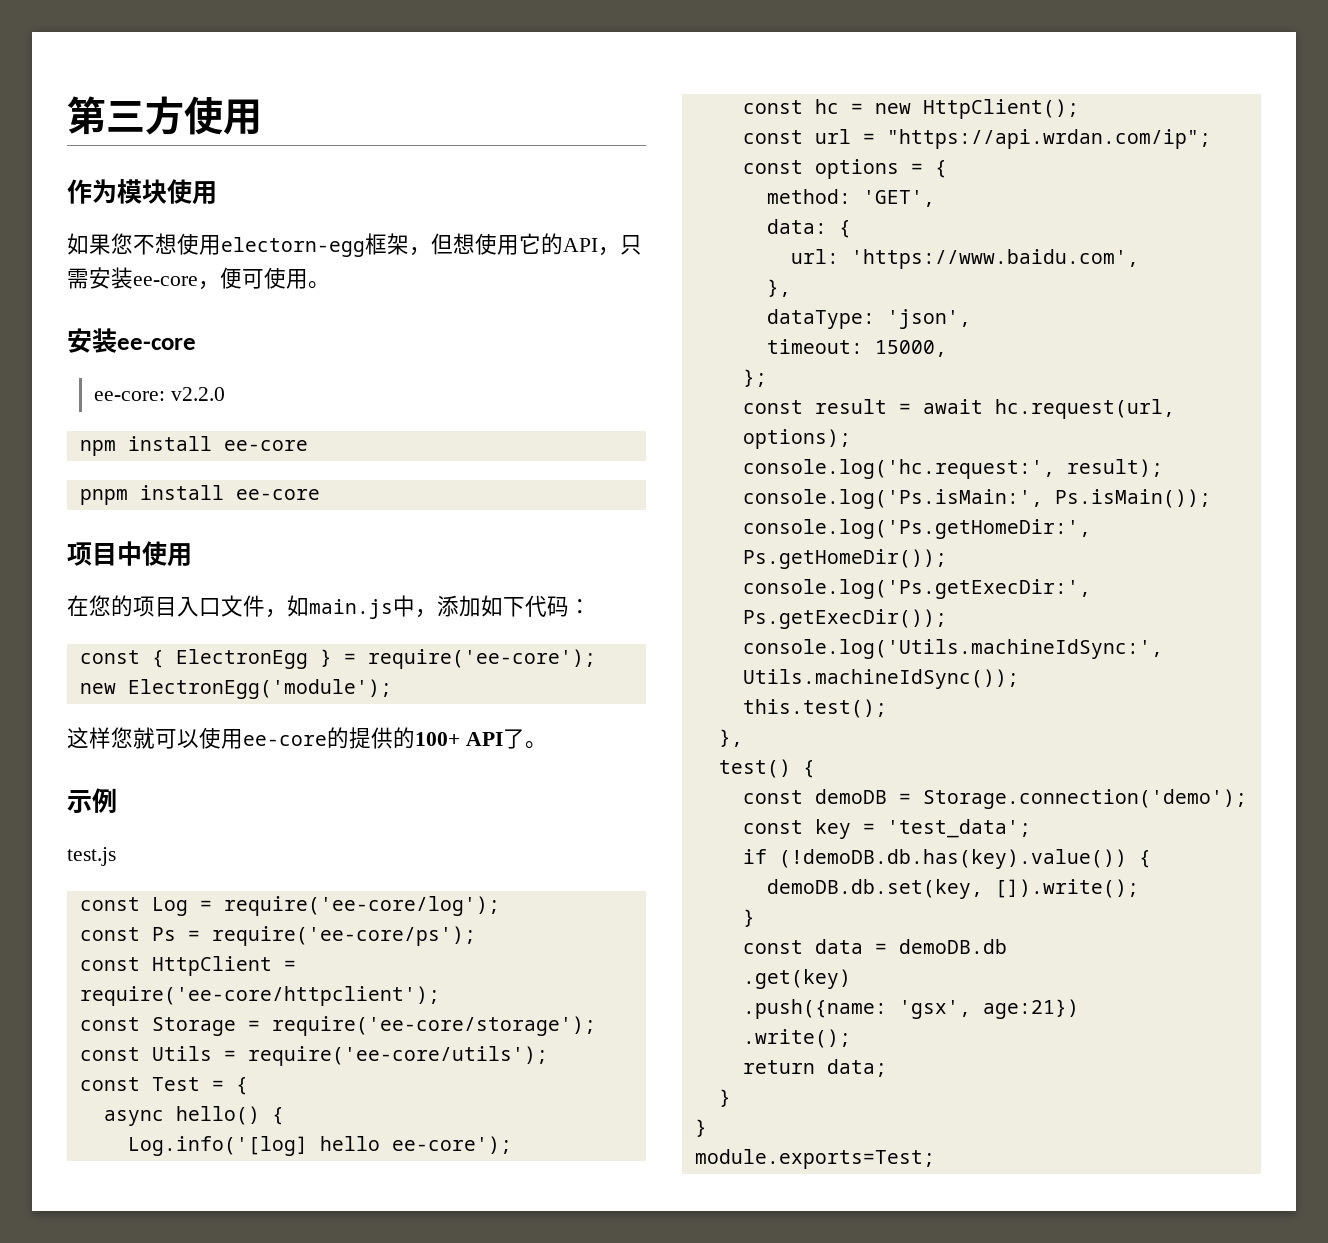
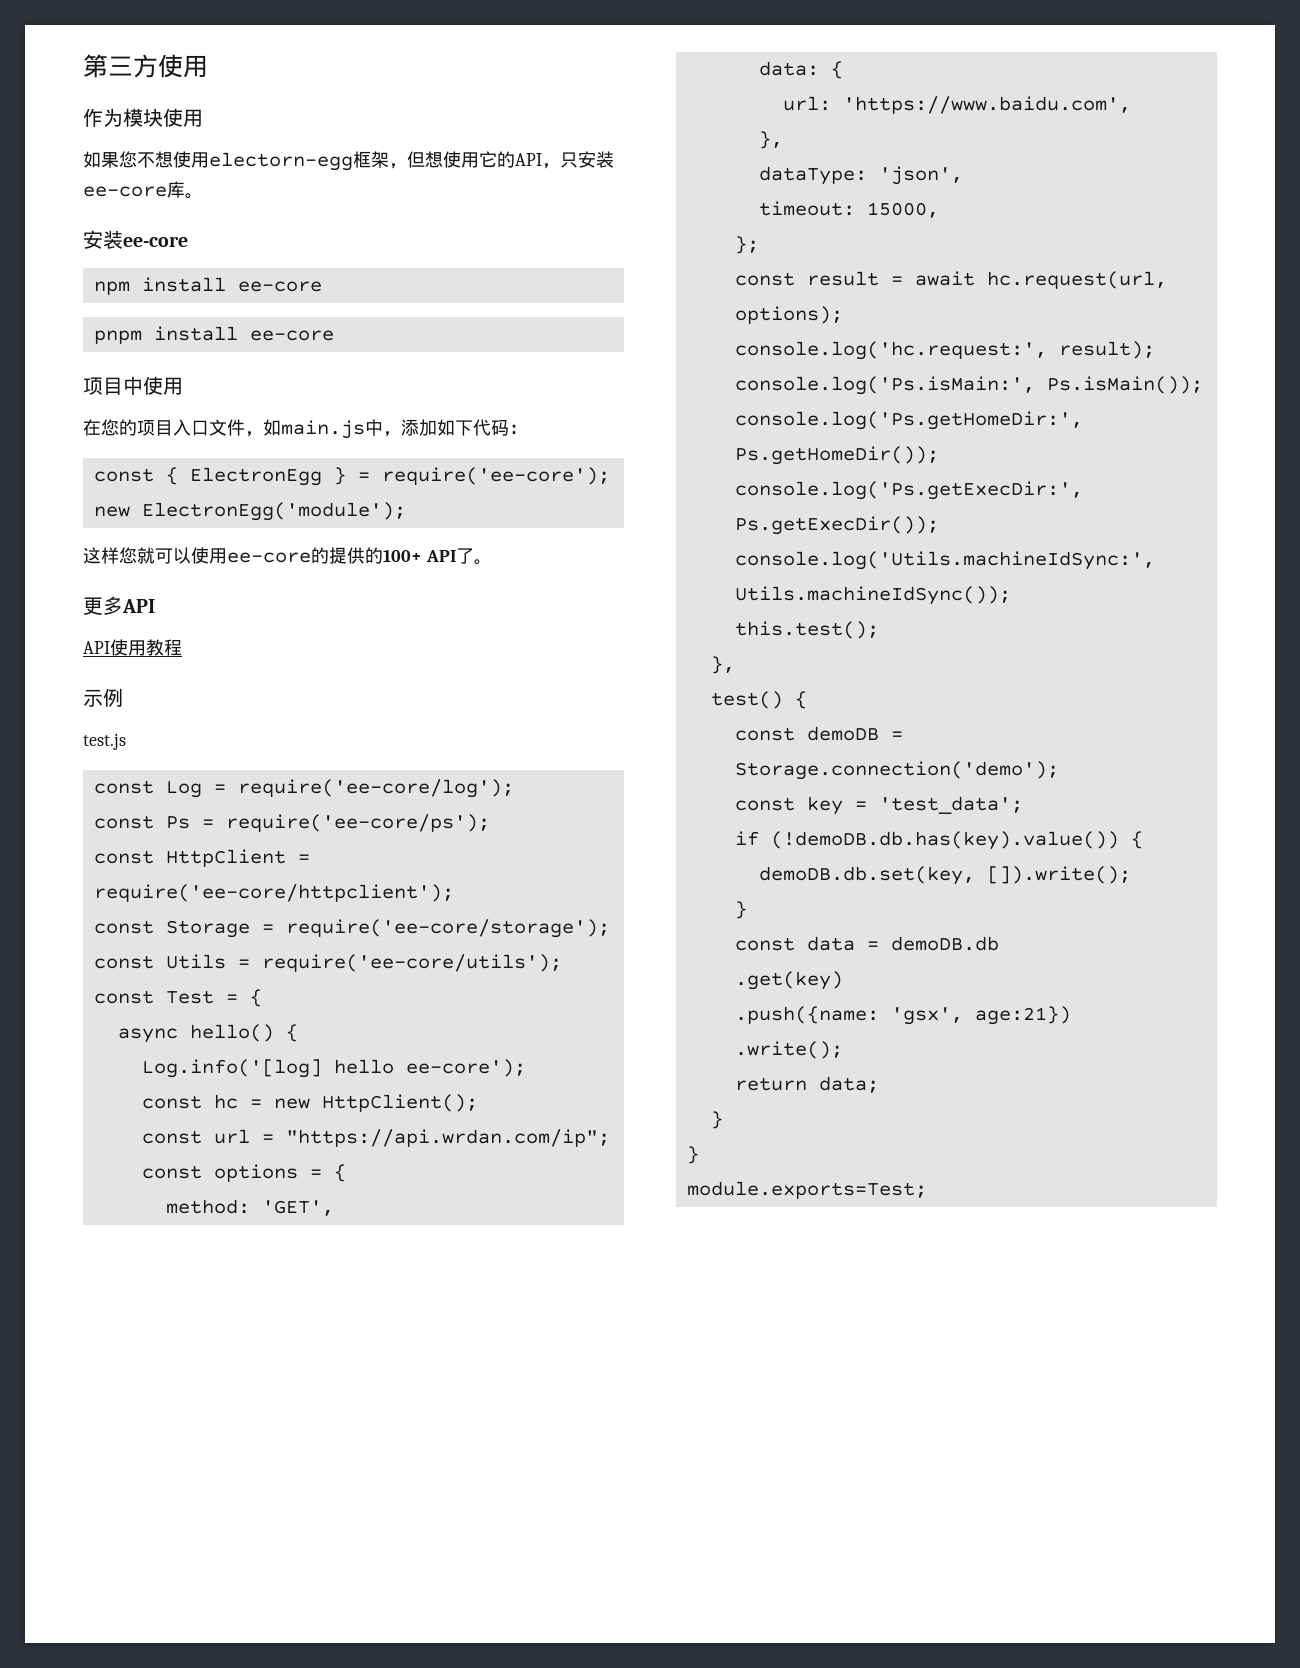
- 如果您不想使用electorn-egg框架，但想使用它的API，只需安装ee-core，便可使用。
+ 如果您不想使用electorn-egg框架，但想使用它的API，只安装ee-core库。
- ee-core: v2.2.0
+ 更多API
+ API使用教程

